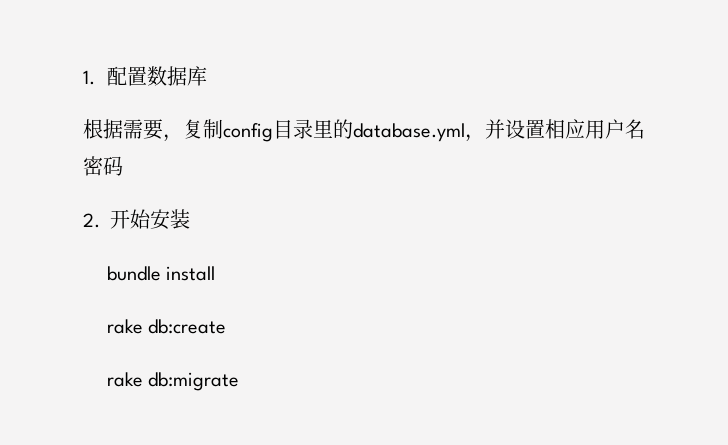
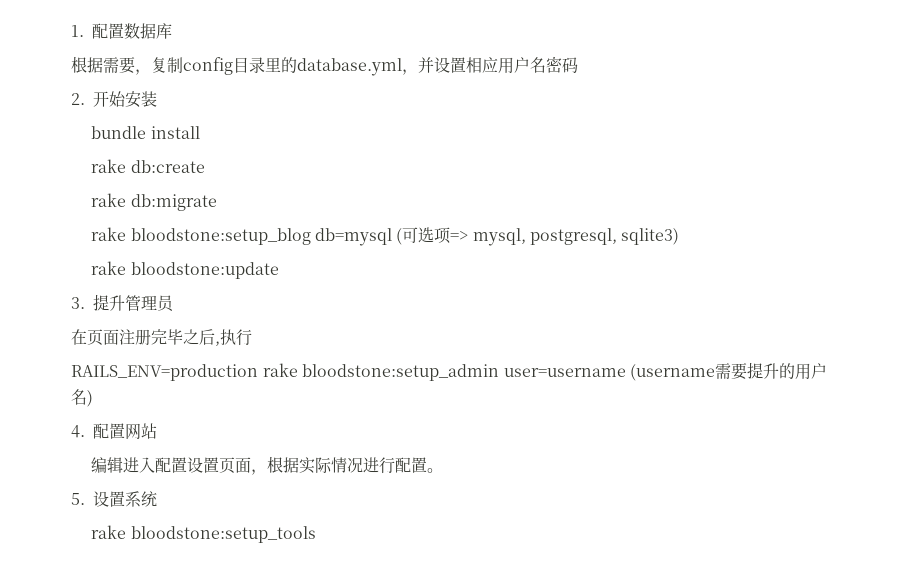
+ rake bloodstone:setup_blog db=mysql (可选项=> mysql, postgresql, sqlite3)
+ rake bloodstone:update
+ 3.提升管理员
+ 在页面注册完毕之后,执行
+ RAILS_ENV=production rake bloodstone:setup_admin user=username (username需要提升的用户名)
+ 4.配置网站
+ 编辑进入配置设置页面，根据实际情况进行配置。
+ 5.设置系统
+ rake bloodstone:setup_tools

